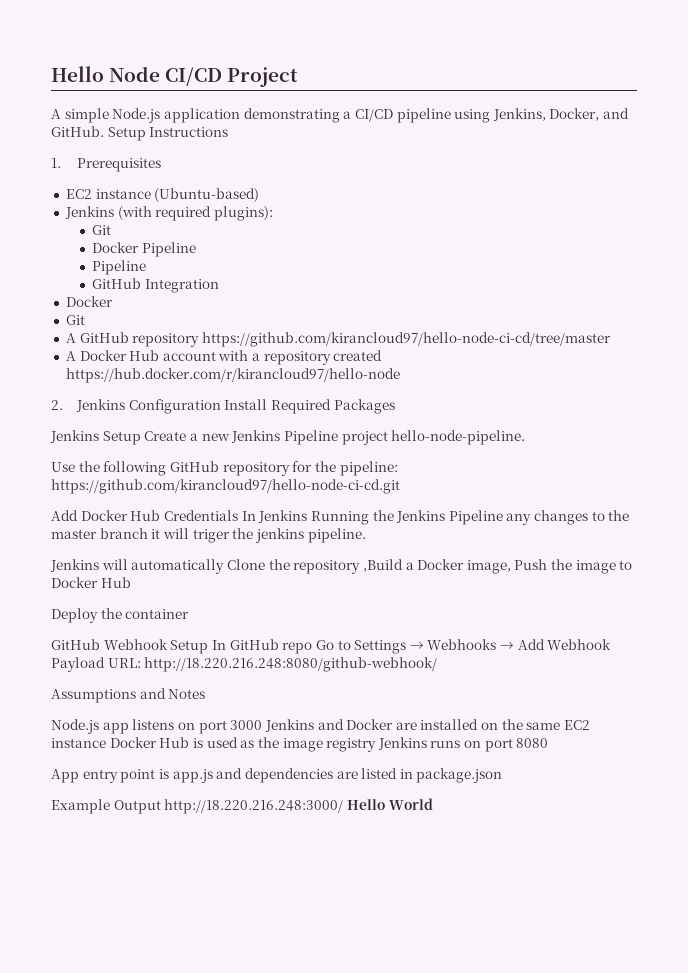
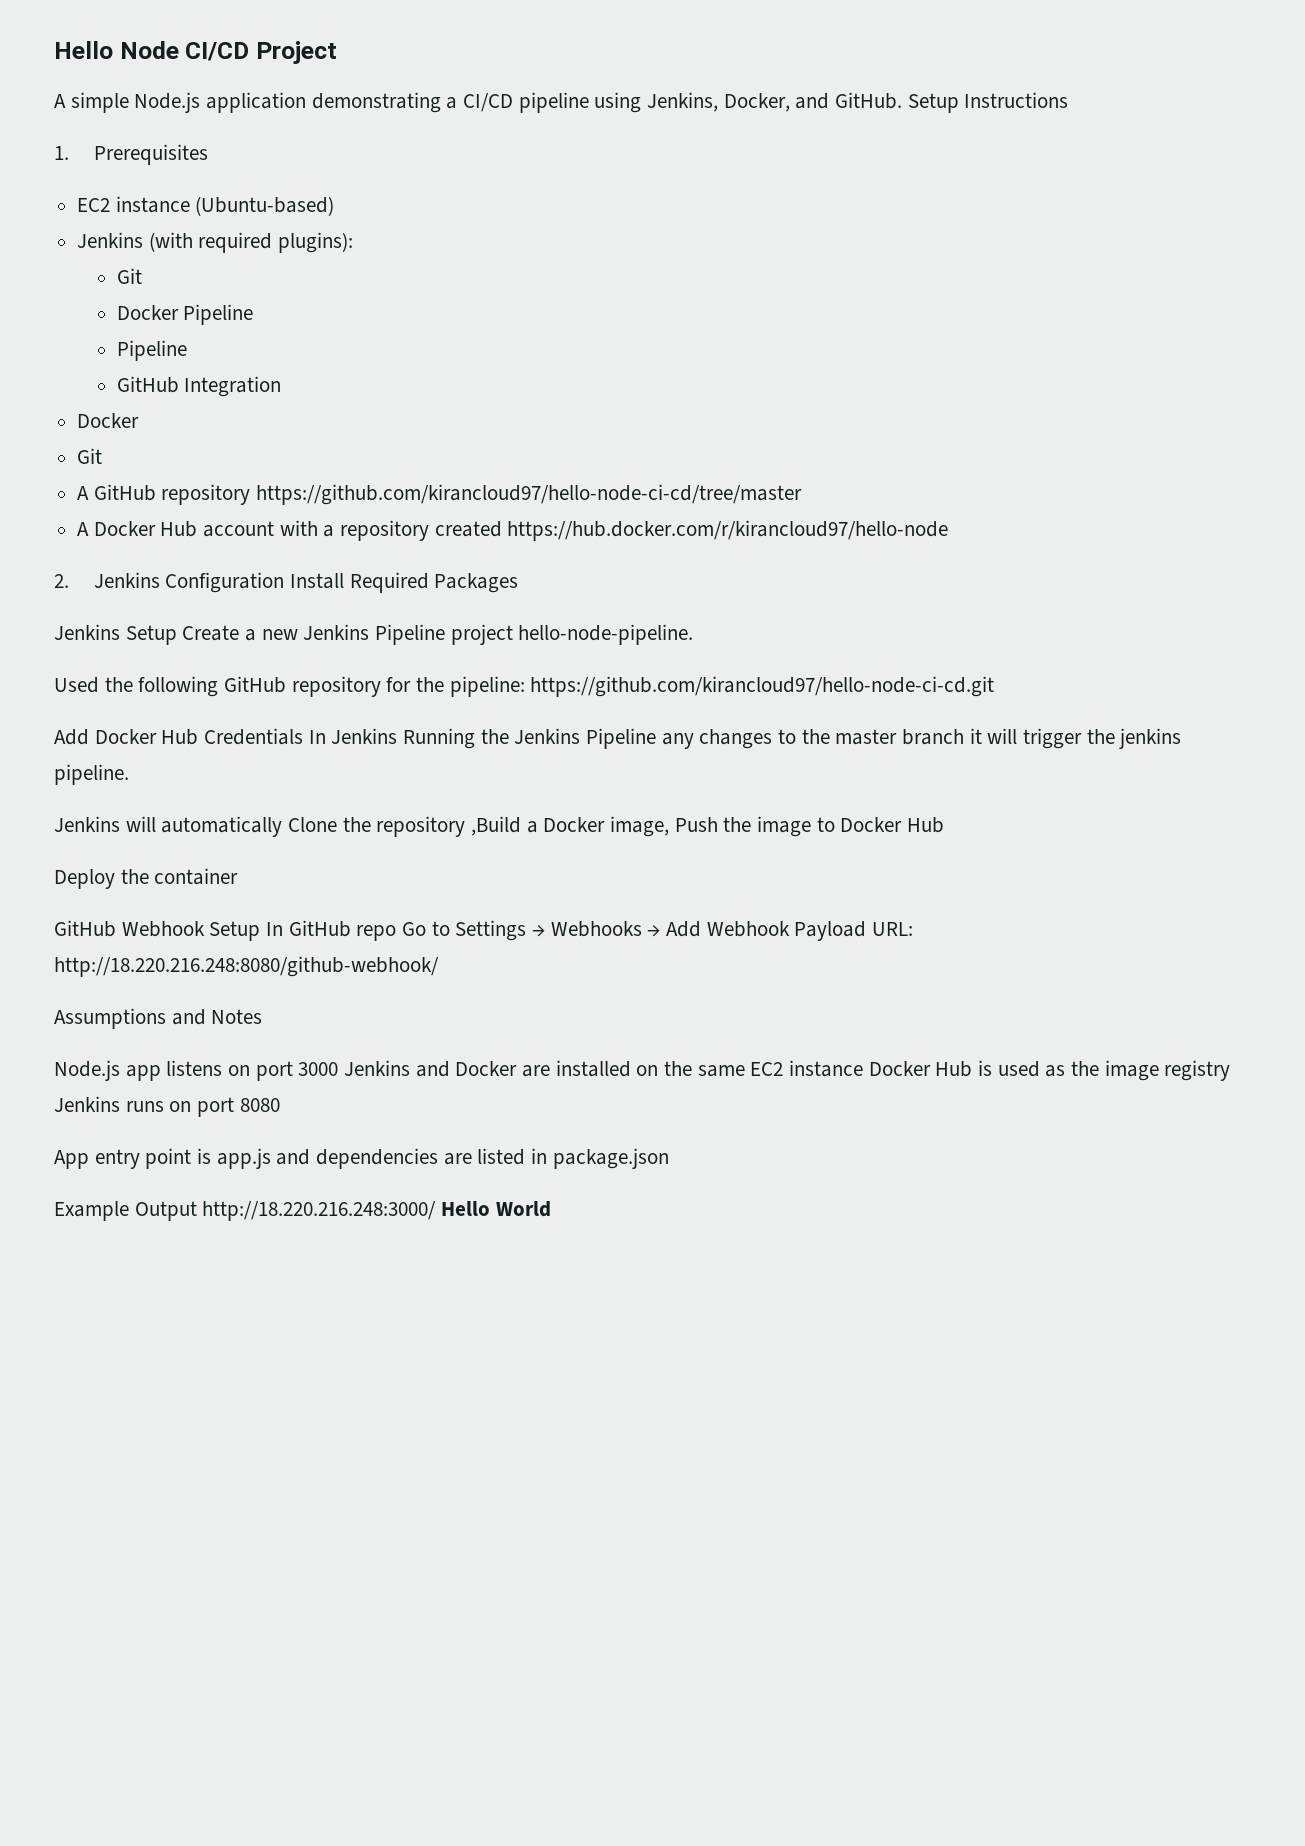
- Use the following GitHub repository for the pipeline: https://github.com/kirancloud97/hello-node-ci-cd.git
+ Used the following GitHub repository for the pipeline: https://github.com/kirancloud97/hello-node-ci-cd.git
- Add Docker Hub Credentials In Jenkins Running the Jenkins Pipeline any changes to the master branch it will triger the jenkins pipeline.
+ Add Docker Hub Credentials In Jenkins Running the Jenkins Pipeline any changes to the master branch it will trigger the jenkins pipeline.

